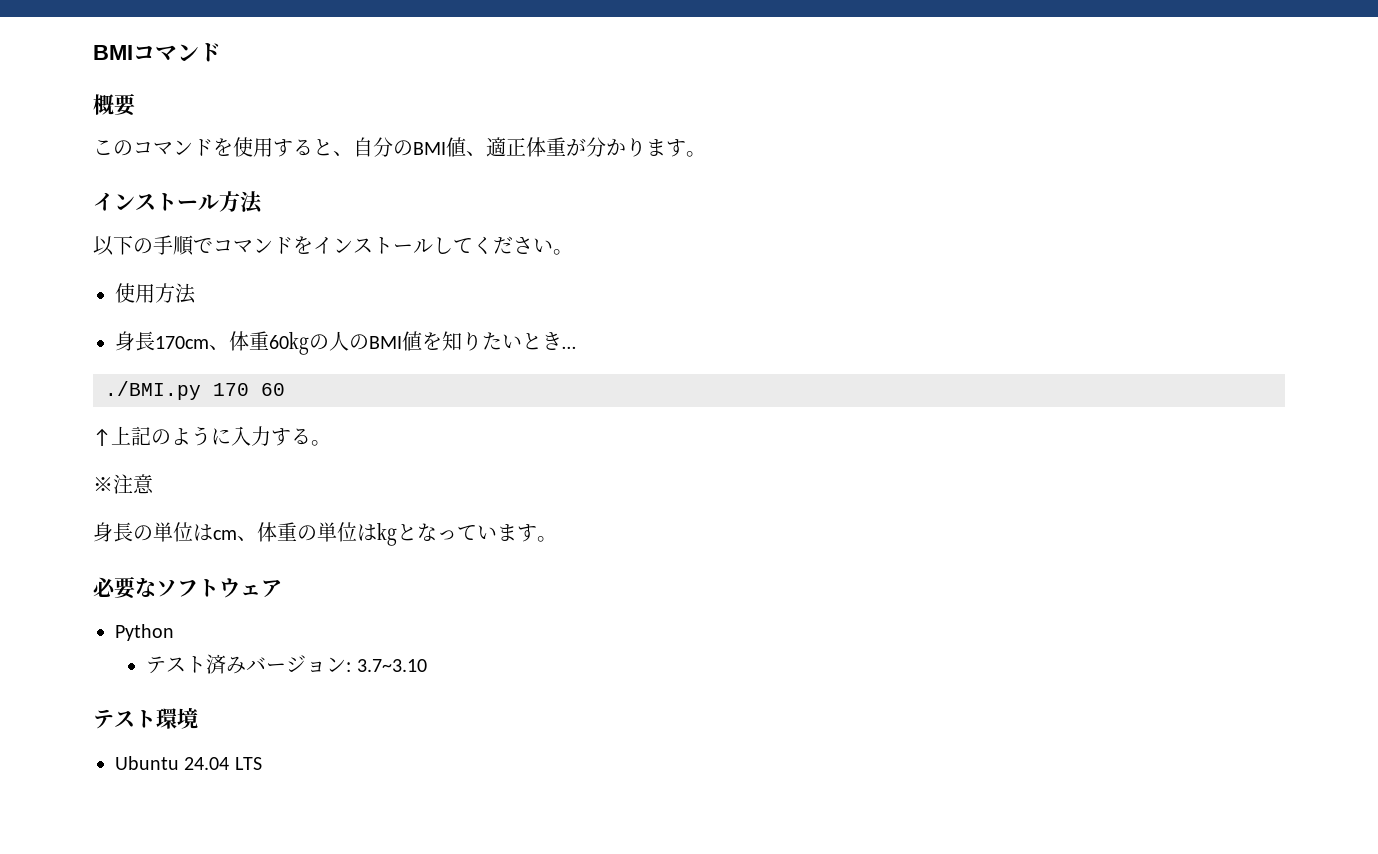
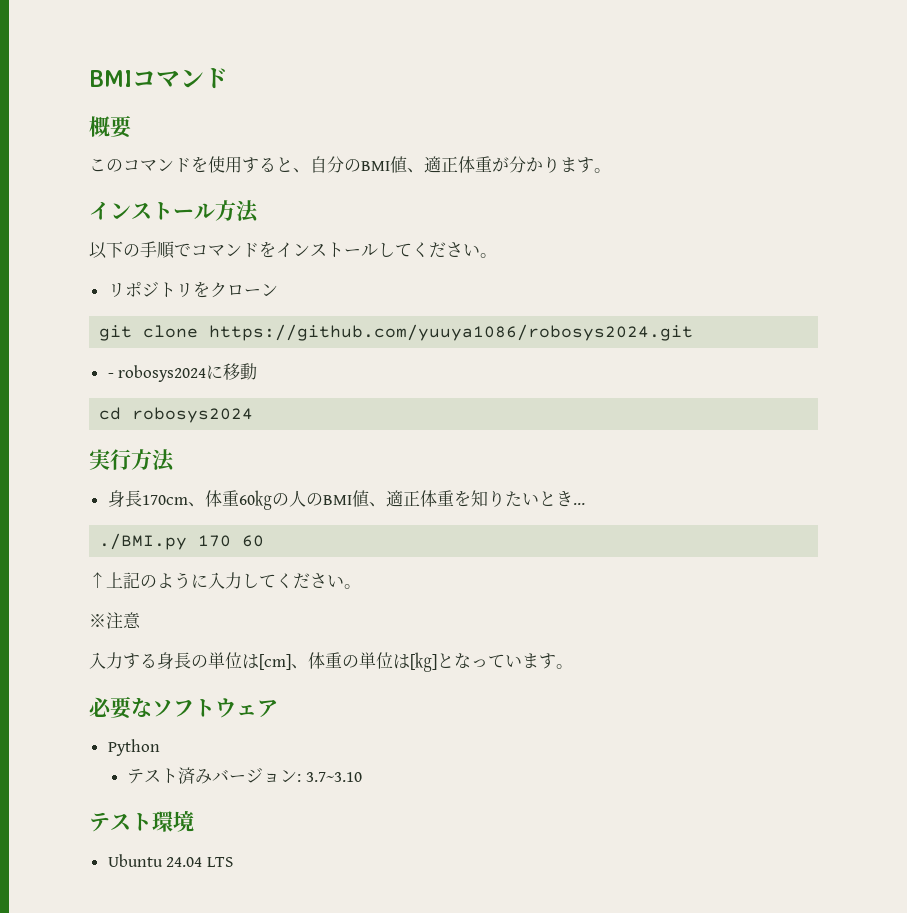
- 使用方法
+ リポジトリをクローン
+ git clone https://github.com/yuuya1086/robosys2024.git
+ - robosys2024に移動
+ cd robosys2024
+ 実行方法
- 身長170cm、体重60㎏の人のBMI値を知りたいとき…
+ 身長170cm、体重60㎏の人のBMI値、適正体重を知りたいとき…
- ↑上記のように入力する。
+ ↑上記のように入力してください。
- 身長の単位はcm、体重の単位は㎏となっています。
+ 入力する身長の単位は[cm]、体重の単位は[㎏]となっています。

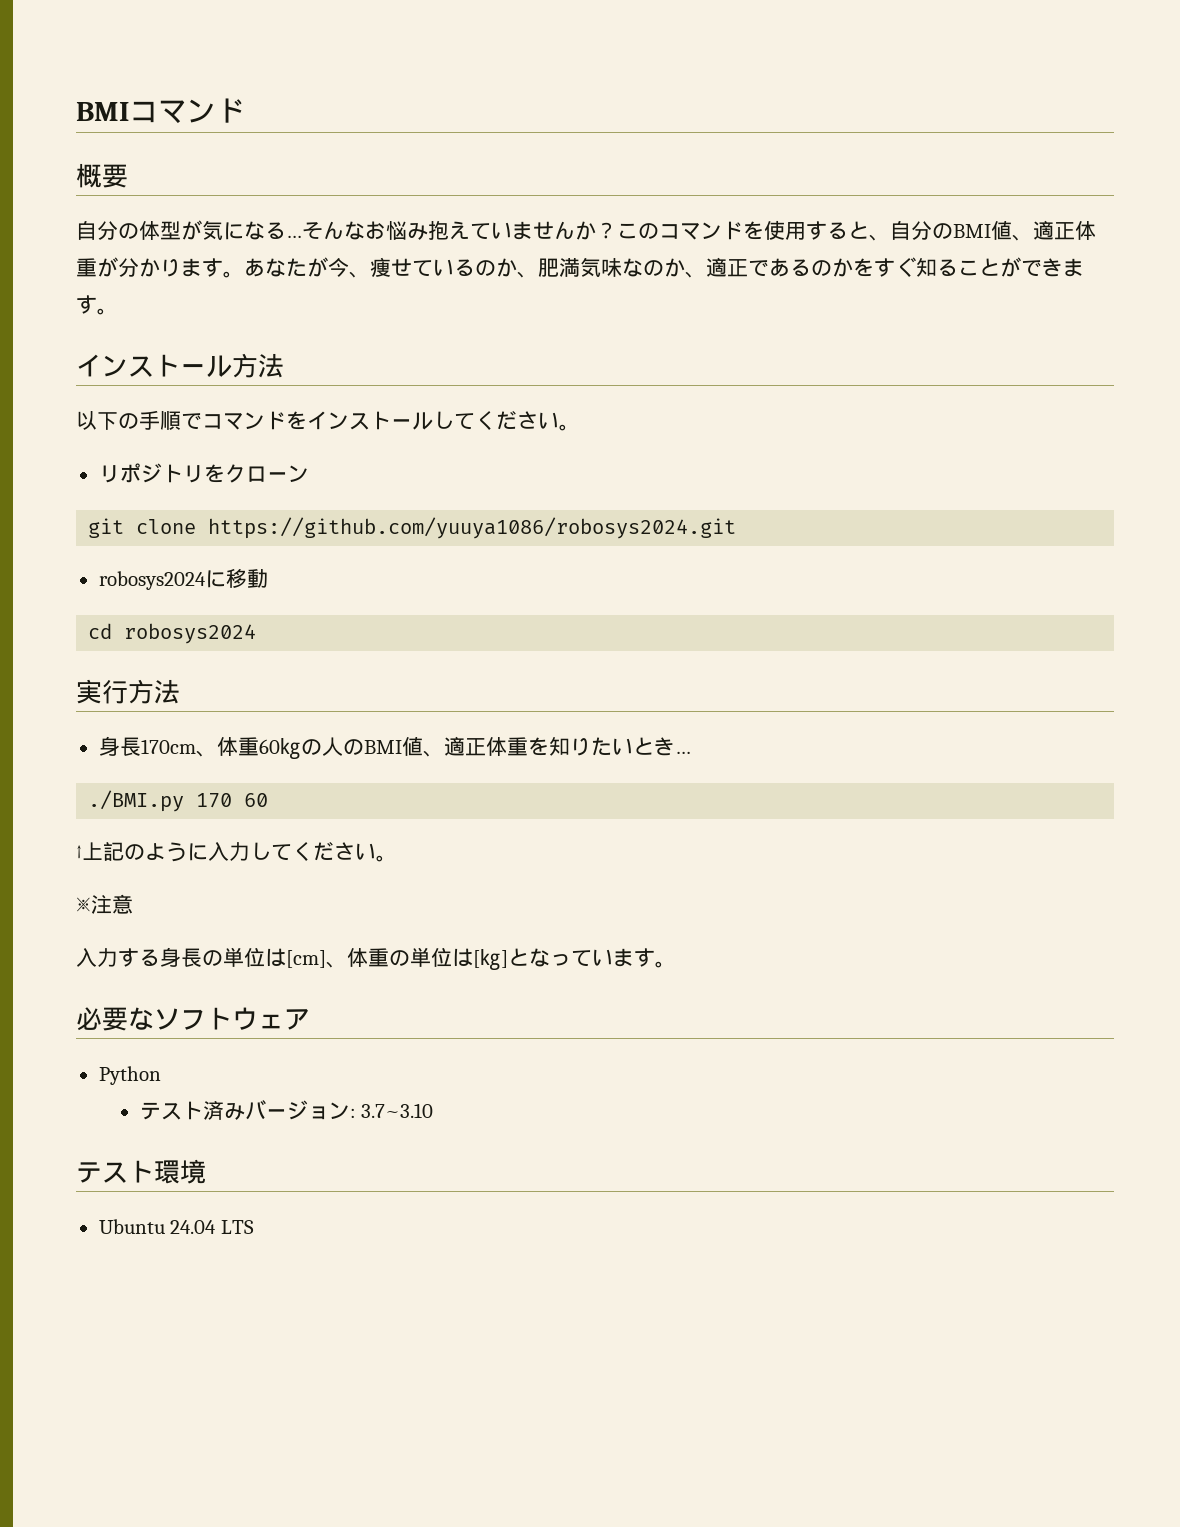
+ 自分の体型が気になる…そんなお悩み抱えていませんか？
+ あなたが今、痩せているのか、肥満気味なのか、適正であるのかをすぐ知ることができます。
- - robosys2024に移動
+ robosys2024に移動

